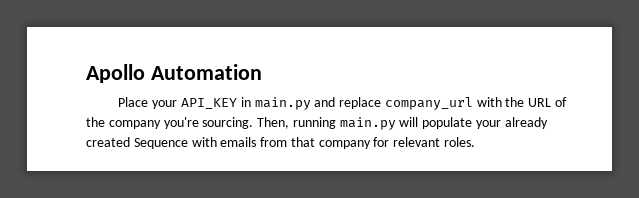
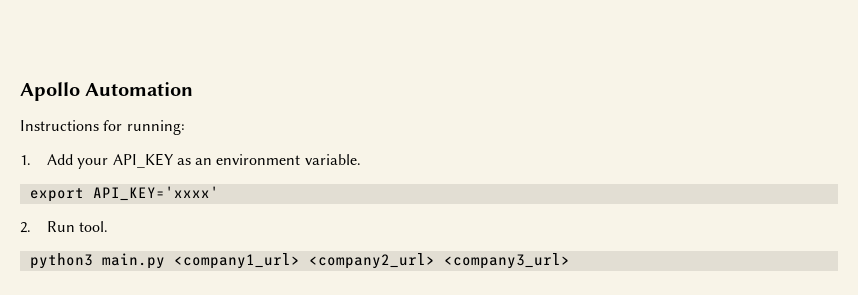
- Place your API_KEY in main.py and replace company_url with the URL of the company you're sourcing. Then, running main.py will populate your already created Sequence with emails from that company for relevant roles.
+ Instructions for running:
+ 1. Add your API_KEY as an environment variable.
+ export API_KEY='xxxx'
+ 2. Run tool.
+ python3 main.py <company1_url> <company2_url> <company3_url>

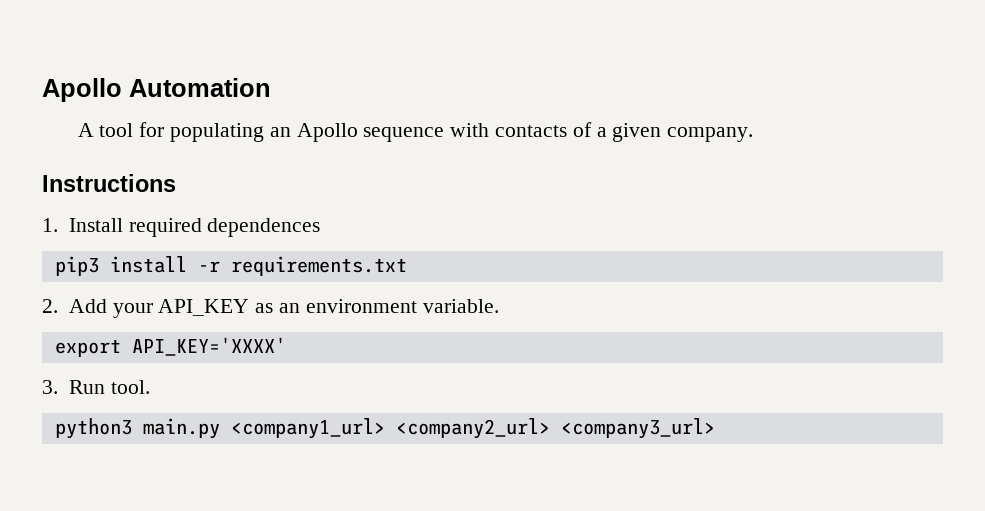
- Instructions for running:
- 1. Add your API_KEY as an environment variable.
+ A tool for populating an Apollo sequence with contacts of a given company.
+ Instructions
+ 1. Install required dependences
+ pip3 install -r requirements.txt
+ 2. Add your API_KEY as an environment variable.
- export API_KEY='xxxx'
- 2. Run tool.
+ export API_KEY='XXXX'
+ 3. Run tool.

